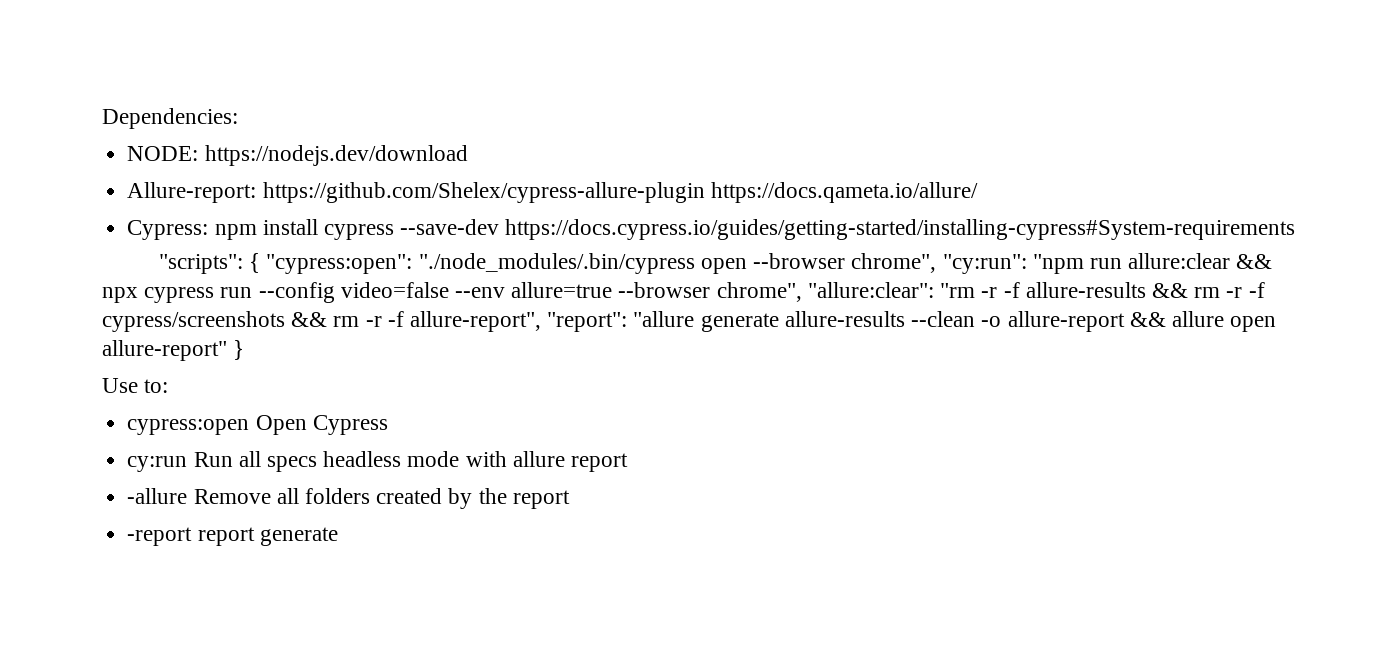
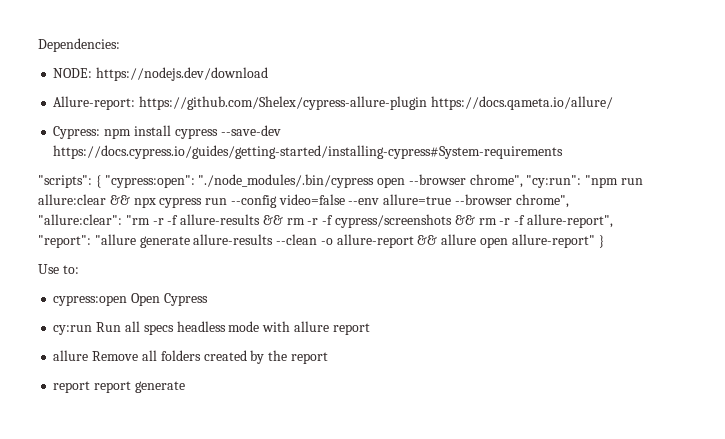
- -allure Remove all folders created by the report
+ allure Remove all folders created by the report
- -report report generate
+ report report generate

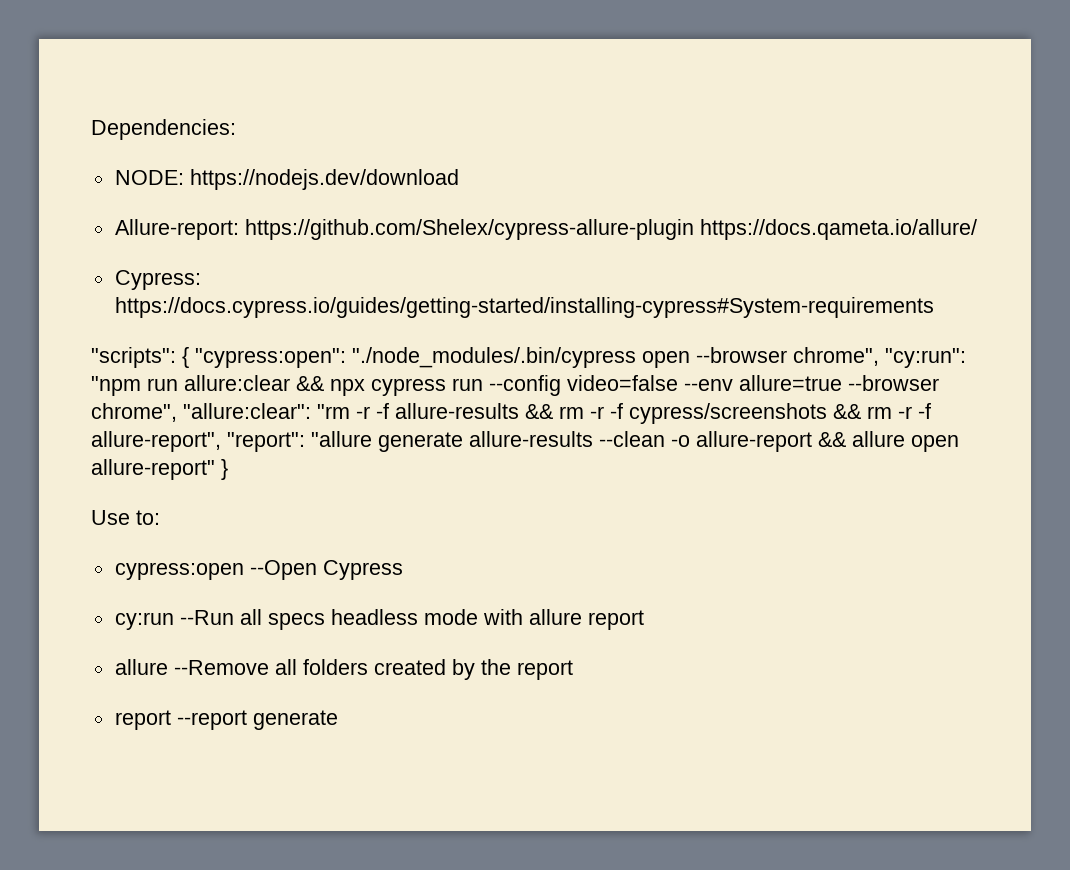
- Cypress: npm install cypress --save-dev https://docs.cypress.io/guides/getting-started/installing-cypress#System-requirements
+ Cypress: https://docs.cypress.io/guides/getting-started/installing-cypress#System-requirements
- cypress:open Open Cypress
+ cypress:open --Open Cypress
- cy:run Run all specs headless mode with allure report
+ cy:run --Run all specs headless mode with allure report
- allure Remove all folders created by the report
+ allure --Remove all folders created by the report
- report report generate
+ report --report generate

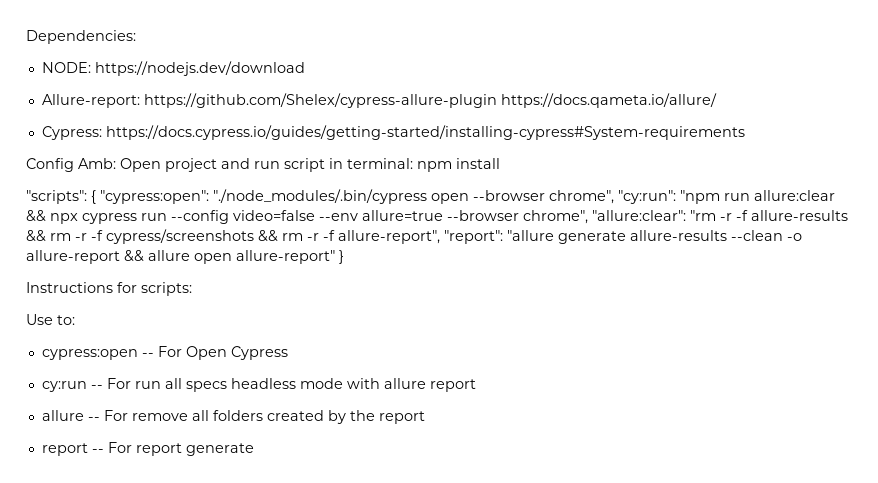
+ Config Amb: Open project and run script in terminal: npm install
+ Instructions for scripts:
- cypress:open --Open Cypress
+ cypress:open -- For Open Cypress
- cy:run --Run all specs headless mode with allure report
+ cy:run -- For run all specs headless mode with allure report
- allure --Remove all folders created by the report
+ allure -- For remove all folders created by the report
- report --report generate
+ report -- For report generate

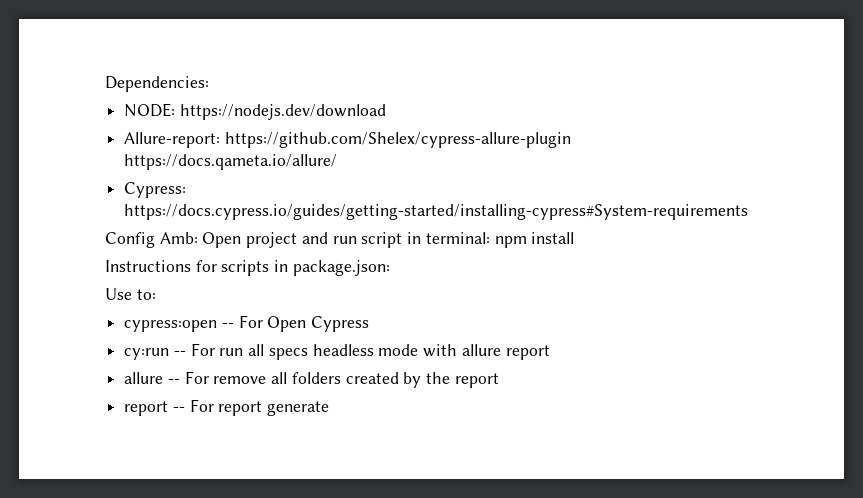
- "scripts": { "cypress:open": "./node_modules/.bin/cypress open --browser chrome", "cy:run": "npm run allure:clear && npx cypress run --config video=false --env allure=true --browser chrome", "allure:clear": "rm -r -f allure-results && rm -r -f cypress/screenshots && rm -r -f allure-report", "report": "allure generate allure-results --clean -o allure-report && allure open allure-report" }
- Instructions for scripts:
+ Instructions for scripts in package.json:

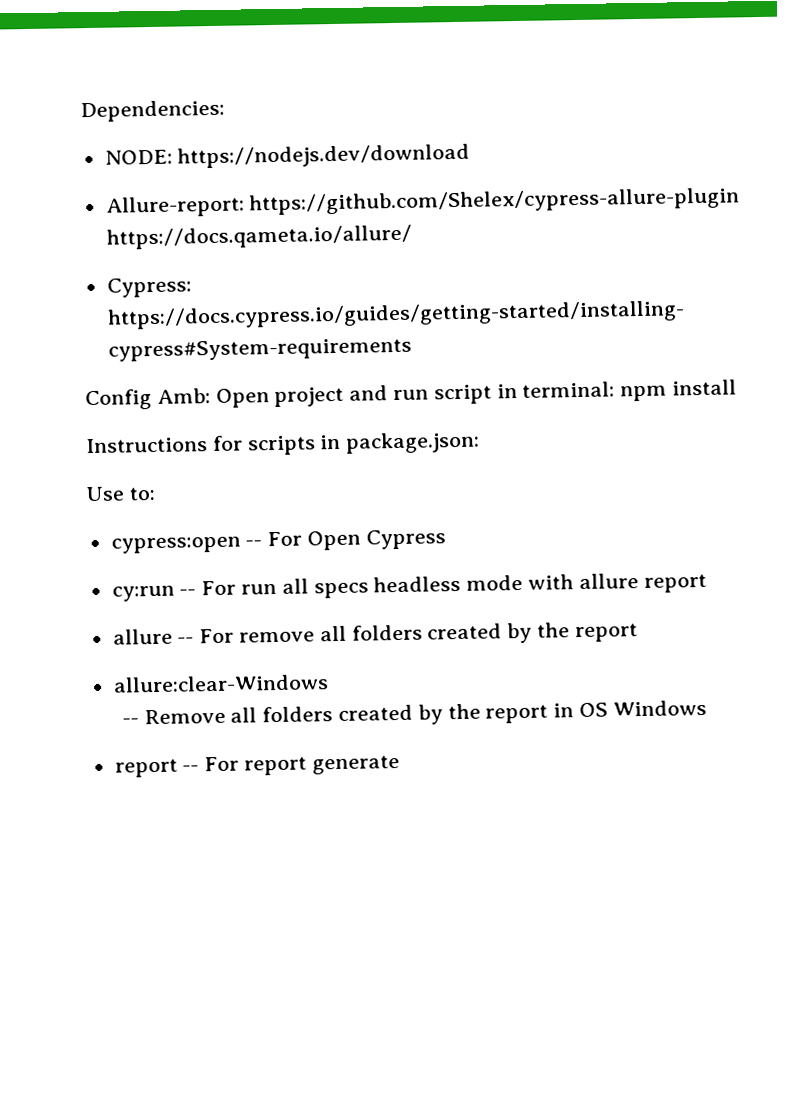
+ allure:clear-Windows
+ -- Remove all folders created by the report in OS Windows

